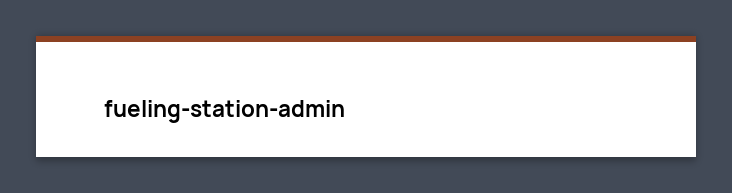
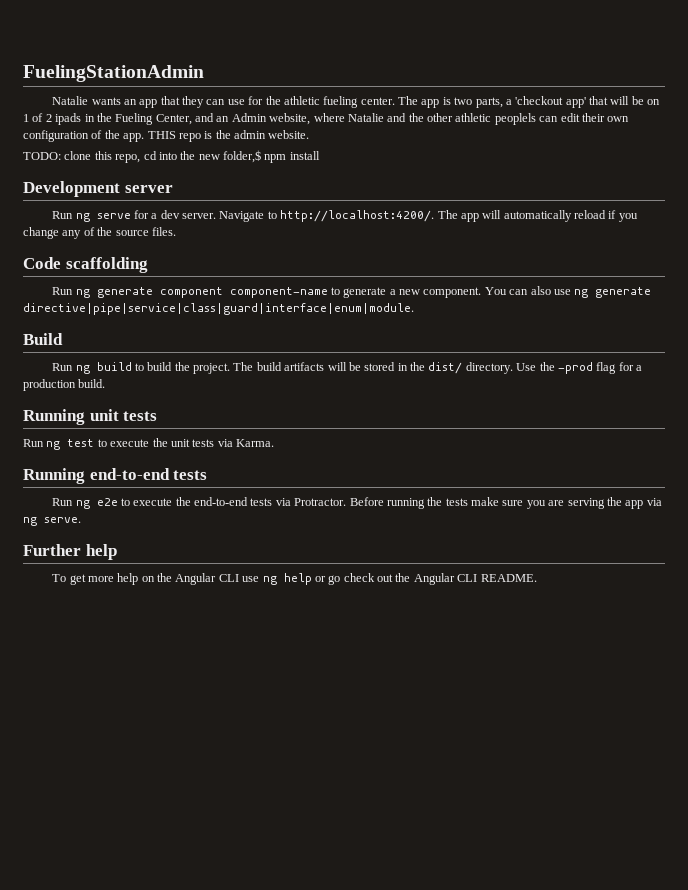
- fueling-station-admin
+ FuelingStationAdmin
+ Natalie wants an app that they can use for the athletic fueling center. The app is two parts, a 'checkout app' that will be on 1 of 2 ipads in the Fueling Center, and an Admin website, where Natalie and the other athletic peoplels can edit their own configuration of the app. THIS repo is the admin website.
+ TODO: clone this repo, cd into the new folder,$ npm install
+ Development server
+ Run ng serve for a dev server. Navigate to http://localhost:4200/. The app will automatically reload if you change any of the source files.
+ Code scaffolding
+ Run ng generate component component-name to generate a new component. You can also use ng generate directive|pipe|service|class|guard|interface|enum|module.
+ Build
+ Run ng build to build the project. The build artifacts will be stored in the dist/ directory. Use the -prod flag for a production build.
+ Running unit tests
+ Run ng test to execute the unit tests via Karma.
+ Running end-to-end tests
+ Run ng e2e to execute the end-to-end tests via Protractor. Before running the tests make sure you are serving the app via ng serve.
+ Further help
+ To get more help on the Angular CLI use ng help or go check out the Angular CLI README.

